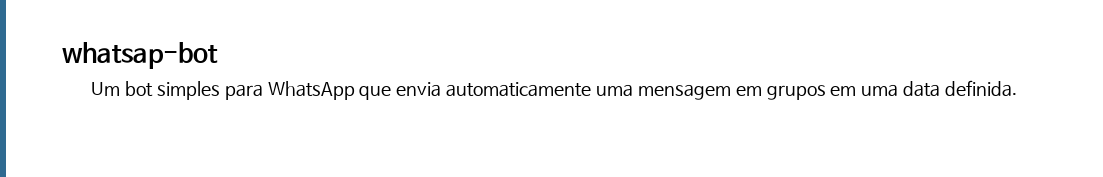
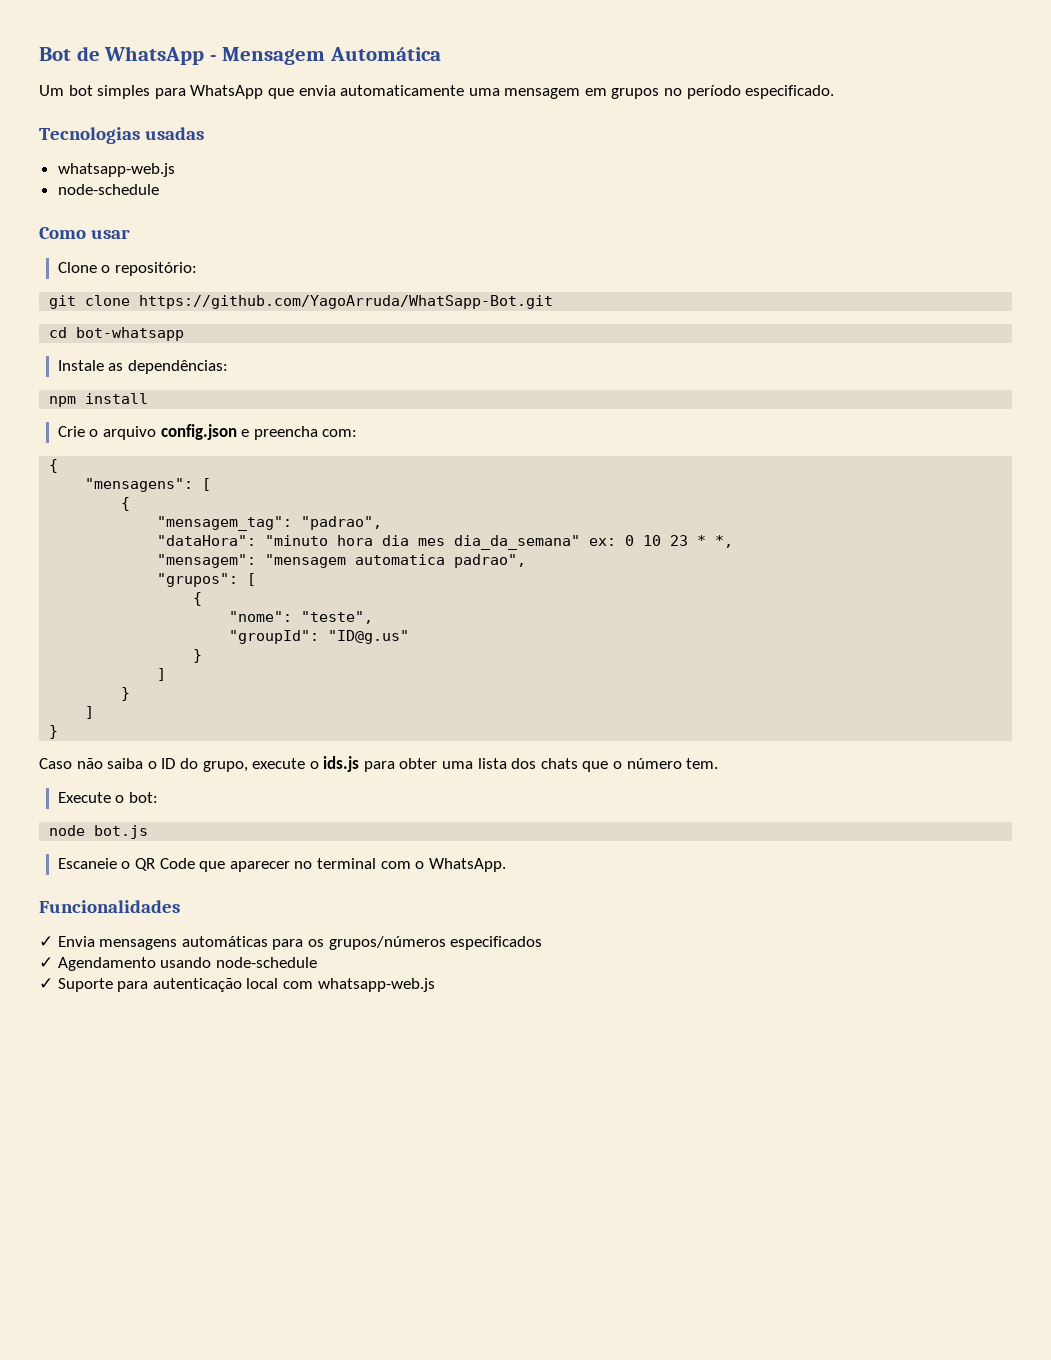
- whatsap-bot
+ Bot de WhatsApp - Mensagem Automática
- Um bot simples para WhatsApp que envia automaticamente uma mensagem em grupos em uma data definida.
+ Um bot simples para WhatsApp que envia automaticamente uma mensagem em grupos no período especificado.
+ Tecnologias usadas
+ whatsapp-web.js
+ node-schedule
+ Como usar
+ Clone o repositório:
+ git clone https://github.com/YagoArruda/WhatSapp-Bot.git
+ cd bot-whatsapp
+ Instale as dependências:
+ npm install
+ Crie o arquivo config.json e preencha com:
+ {
+ "mensagens": [
+ {
+ "mensagem_tag": "padrao",
+ "dataHora": "minuto hora dia mes dia_da_semana" ex: 0 10 23 * *,
+ "mensagem": "mensagem automatica padrao",
+ "grupos": [
+ {
+ "nome": "teste",
+ "groupId": "ID@g.us"
+ }
+ ]
+ }
+ ]
+ }
+ Caso não saiba o ID do grupo, execute o ids.js para obter uma lista dos chats que o número tem.
+ Execute o bot:
+ node bot.js
+ Escaneie o QR Code que aparecer no terminal com o WhatsApp.
+ Funcionalidades
+ ✓ Envia mensagens automáticas para os grupos/números especificados
+ ✓ Agendamento usando node-schedule
+ ✓ Suporte para autenticação local com whatsapp-web.js

